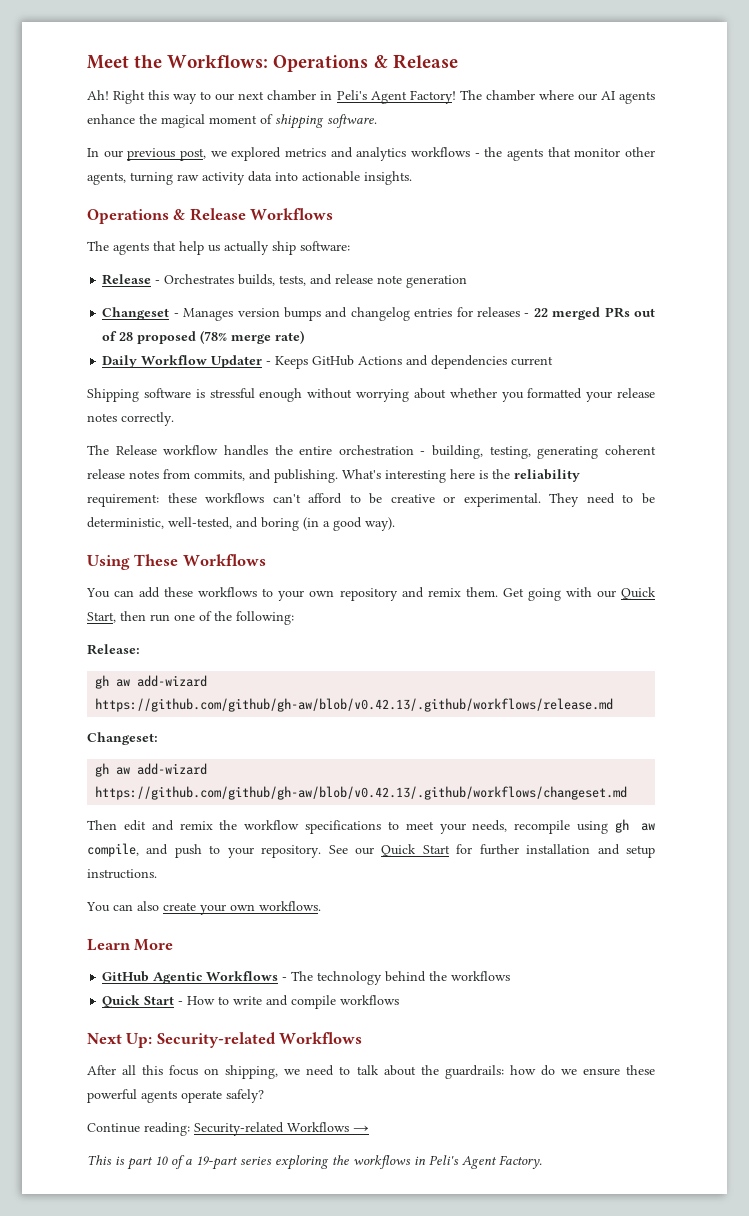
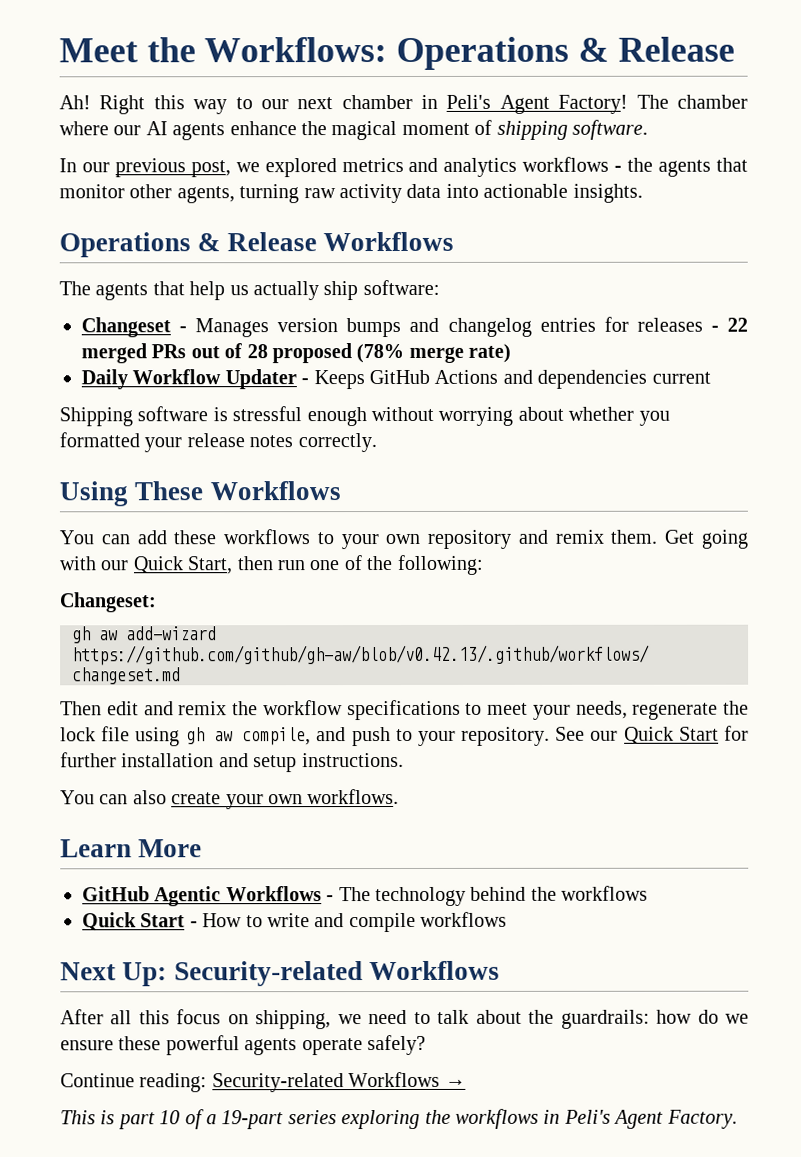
- Release - Orchestrates builds, tests, and release note generation
- The Release workflow handles the entire orchestration - building, testing, generating coherent release notes from commits, and publishing. What's interesting here is the reliability requirement: these workflows can't afford to be creative or experimental. They need to be deterministic, well-tested, and boring (in a good way).
- Release:
- gh aw add-wizard https://github.com/github/gh-aw/blob/v0.42.13/.github/workflows/release.md
- Then edit and remix the workflow specifications to meet your needs, recompile using gh aw compile, and push to your repository.
+ Then edit and remix the workflow specifications to meet your needs, regenerate the lock file using gh aw compile, and push to your repository.

